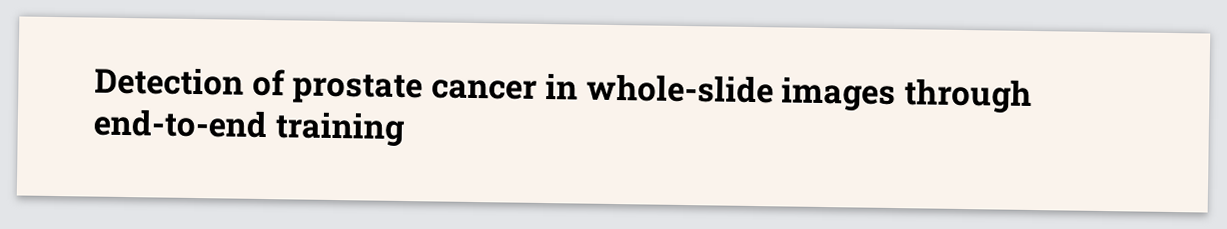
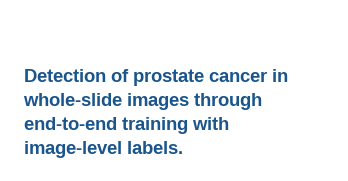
- Detection of prostate cancer in whole-slide images through end-to-end training
+ Detection of prostate cancer in whole-slide images through end-to-end training with image-level labels.

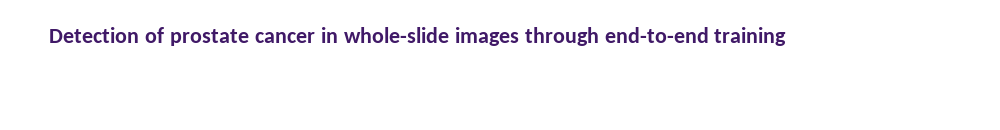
- Detection of prostate cancer in whole-slide images through end-to-end training with image-level labels.
+ Detection of prostate cancer in whole-slide images through end-to-end training

